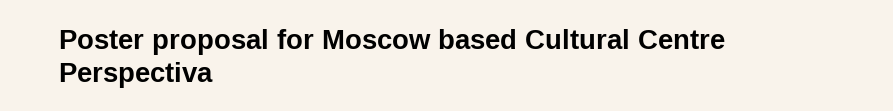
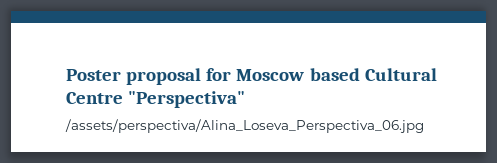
- Poster proposal for Moscow based Cultural Centre Perspectiva
+ Poster proposal for Moscow based Cultural Centre "Perspectiva"
+ /assets/perspectiva/Alina_Loseva_Perspectiva_06.jpg

